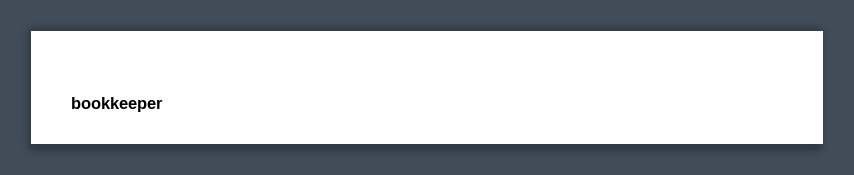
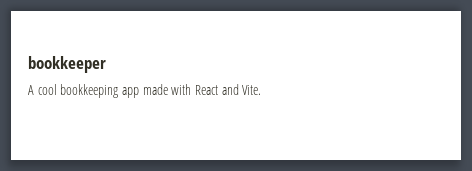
+ A cool bookkeeping app made with React and Vite.

